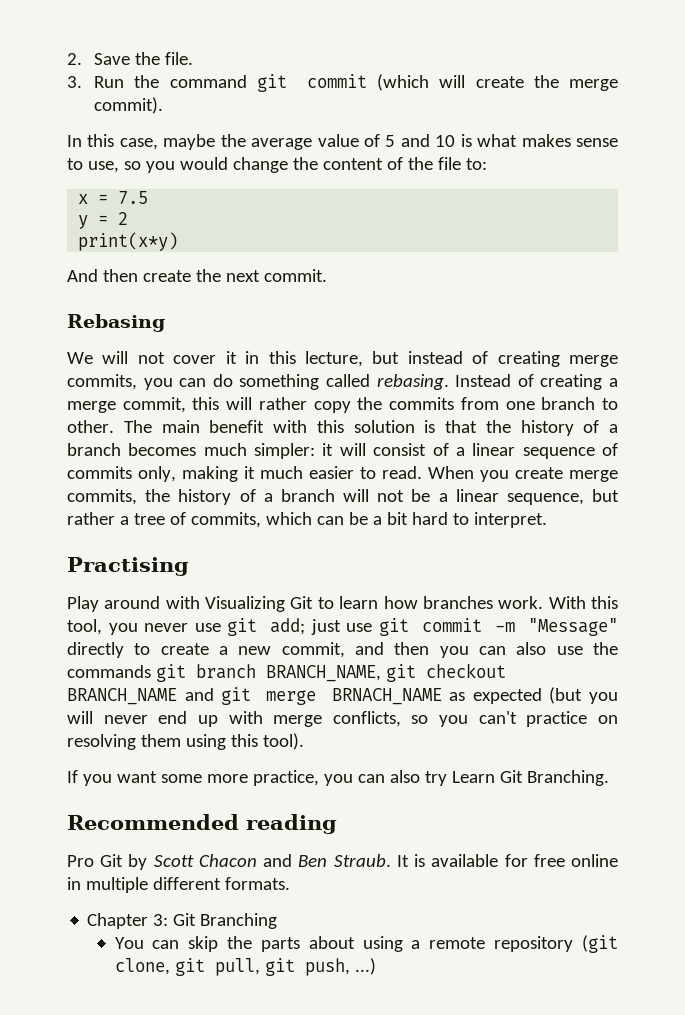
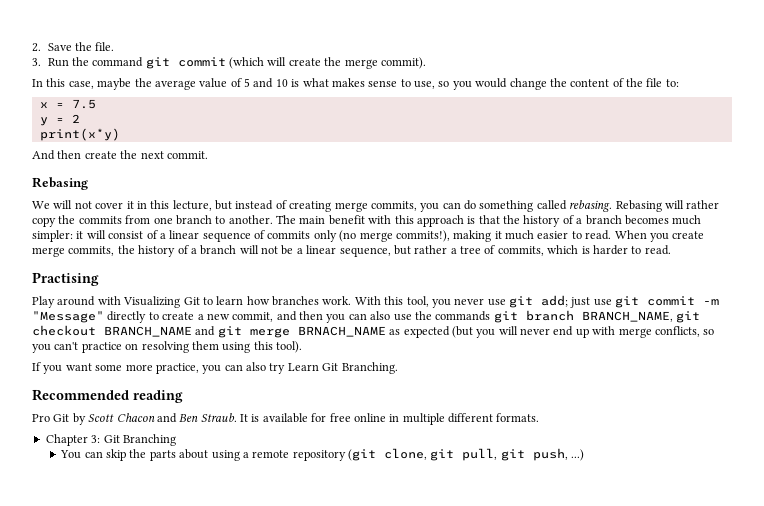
- Instead of creating a merge commit, this will rather copy the commits from one branch to other.
+ Rebasing will rather copy the commits from one branch to another.
- The main benefit with this solution is that the history of a branch becomes much simpler: it will consist of a linear sequence of commits only, making it much easier to read.
+ The main benefit with this approach is that the history of a branch becomes much simpler: it will consist of a linear sequence of commits only (no merge commits!), making it much easier to read.
- When you create merge commits, the history of a branch will not be a linear sequence, but rather a tree of commits, which can be a bit hard to interpret.
+ When you create merge commits, the history of a branch will not be a linear sequence, but rather a tree of commits, which is harder to read.

